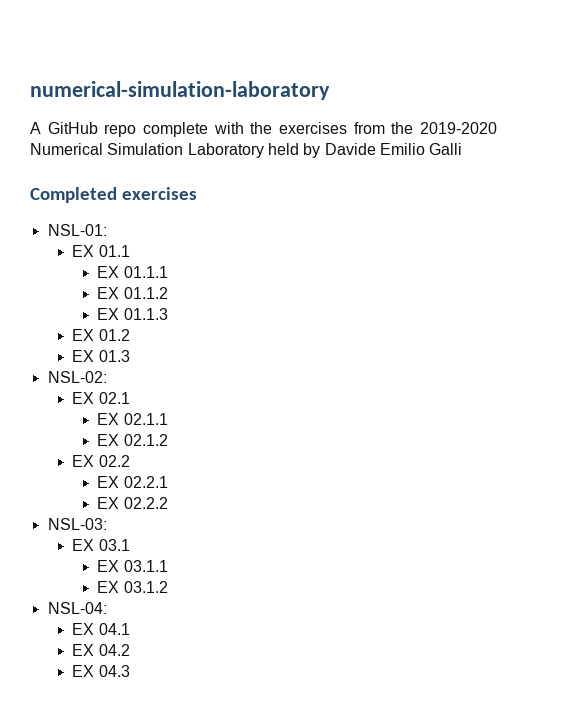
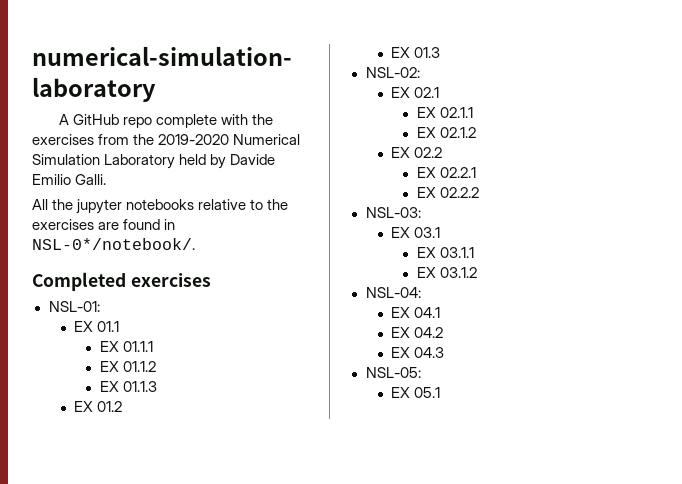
- A GitHub repo complete with the exercises from the 2019-2020 Numerical Simulation Laboratory held by Davide Emilio Galli
+ A GitHub repo complete with the exercises from the 2019-2020 Numerical Simulation Laboratory held by Davide Emilio Galli.
+ All the jupyter notebooks relative to the exercises are found in NSL-0*/notebook/.
+ NSL-05:
+ EX 05.1

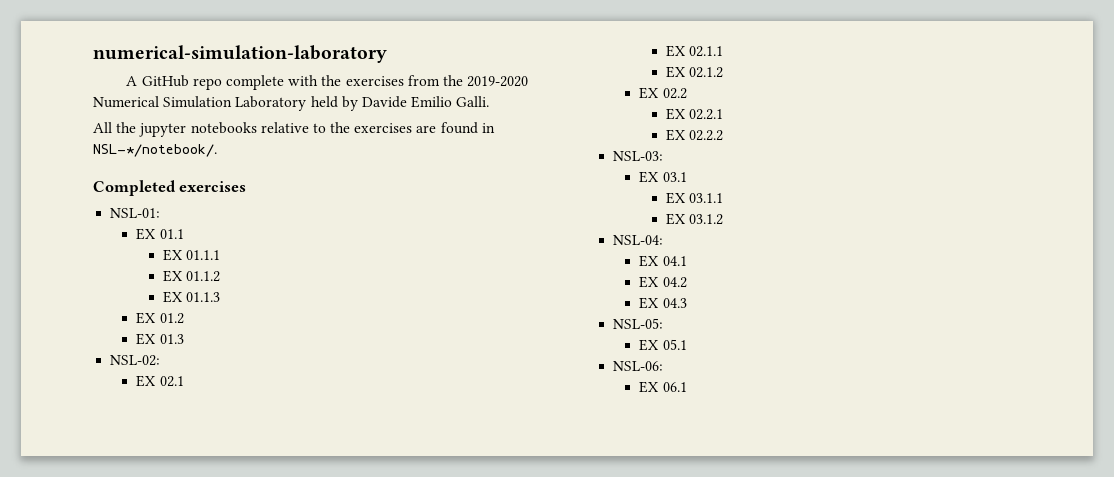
- All the jupyter notebooks relative to the exercises are found in NSL-0*/notebook/.
+ All the jupyter notebooks relative to the exercises are found in NSL-*/notebook/.
+ NSL-06:
+ EX 06.1

